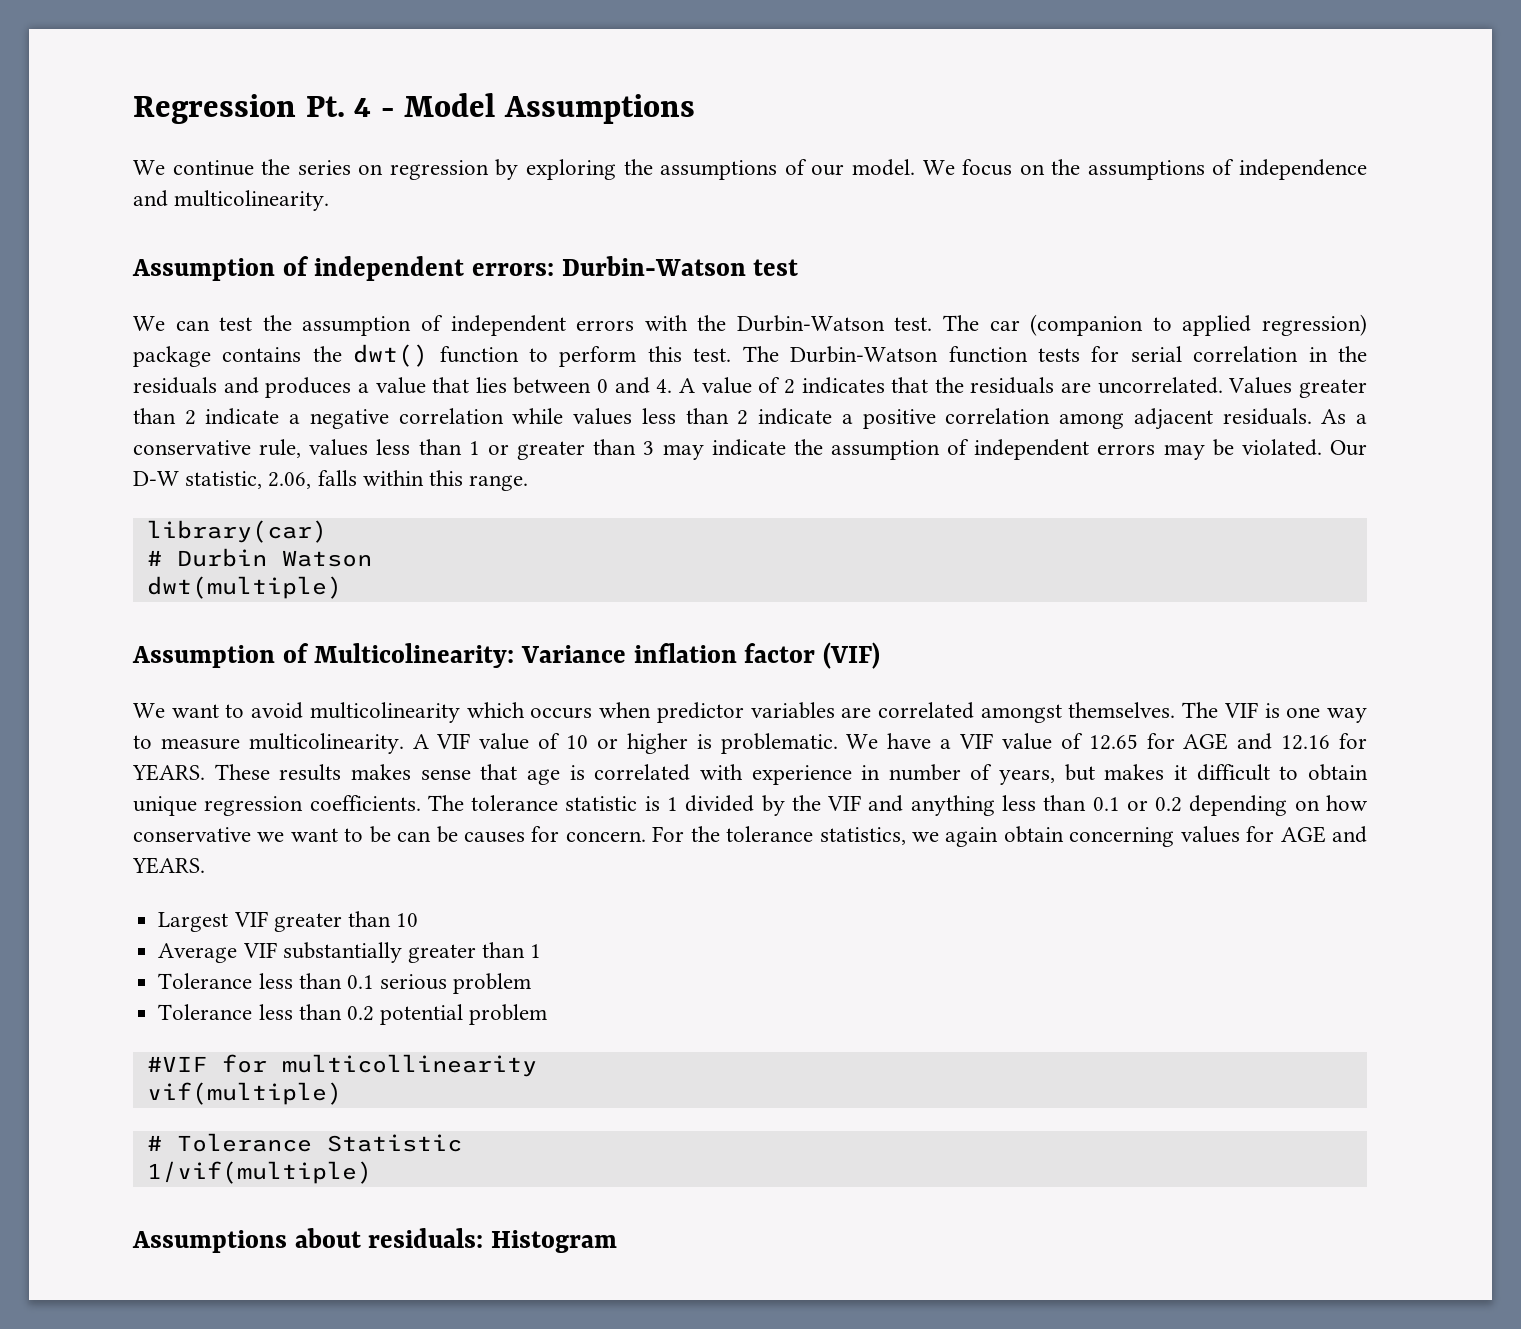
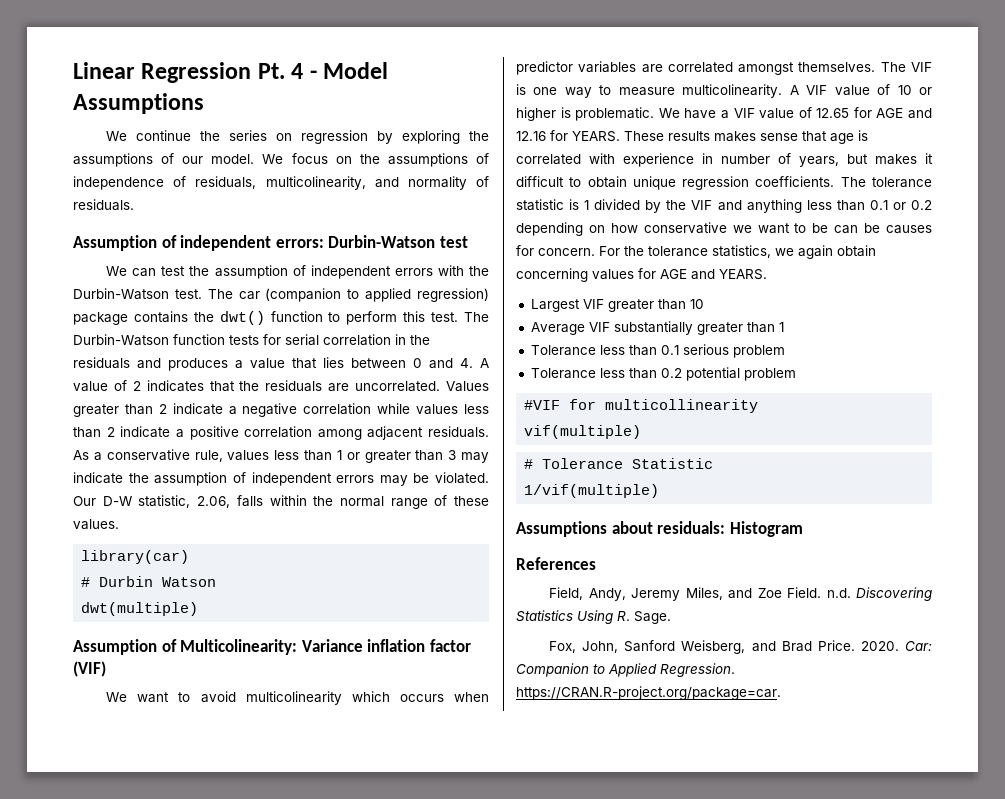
- Regression Pt. 4 - Model Assumptions
+ Linear Regression Pt. 4 - Model Assumptions
- We focus on the assumptions of independence and multicolinearity.
+ We focus on the assumptions of independence of residuals, multicolinearity, and normality of residuals.
- Our D-W statistic, 2.06, falls within this range.
+ Our D-W statistic, 2.06, falls within the normal range of these values.
+ References
+ Field, Andy, Jeremy Miles, and Zoe Field. n.d. Discovering Statistics Using R. Sage.
+ Fox, John, Sanford Weisberg, and Brad Price. 2020. Car: Companion to Applied Regression. https://CRAN.R-project.org/package=car.

